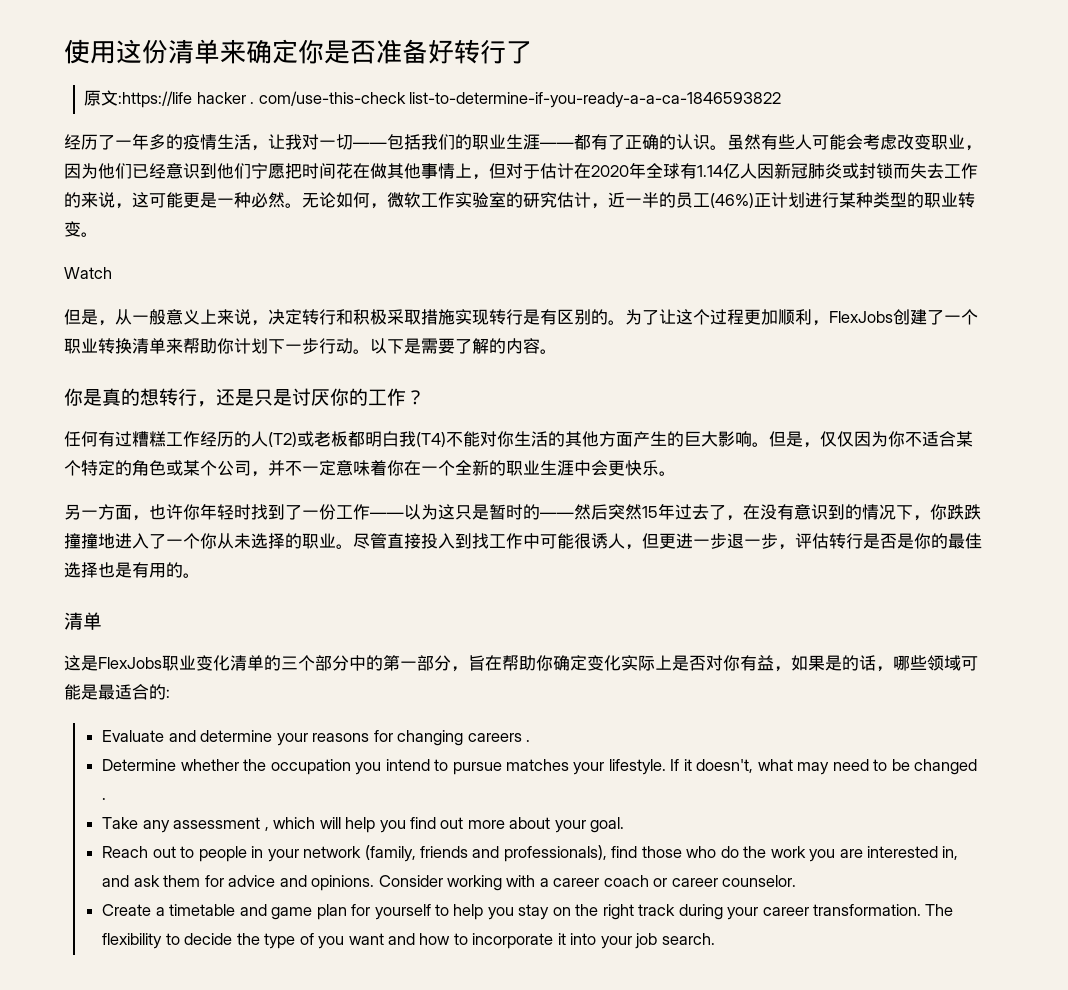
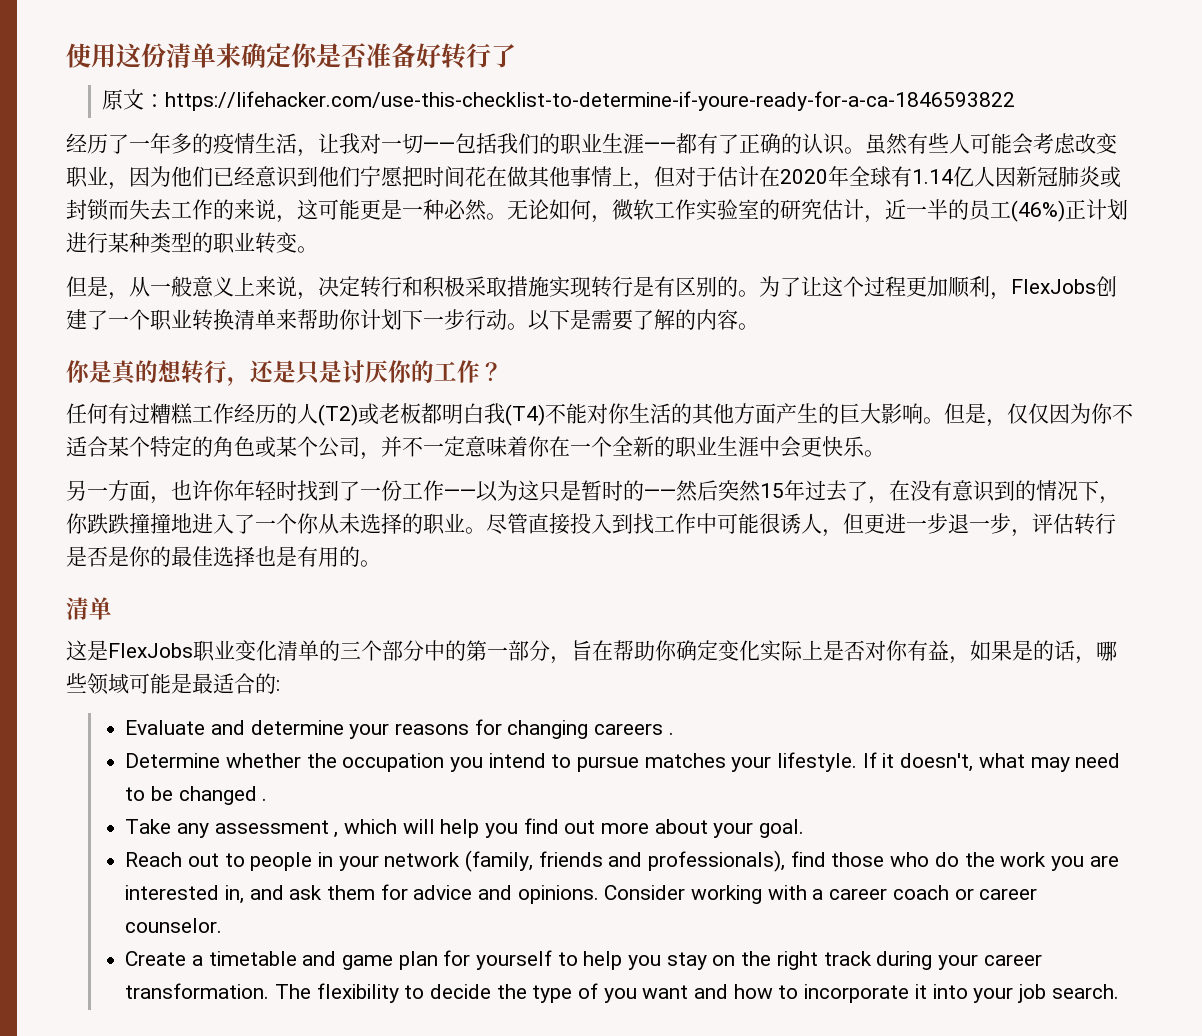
- 原文:https://life hacker . com/use-this-check list-to-determine-if-you-ready-a-a-ca-1846593822
+ 原文：https://lifehacker.com/use-this-checklist-to-determine-if-youre-ready-for-a-ca-1846593822
- Watch

